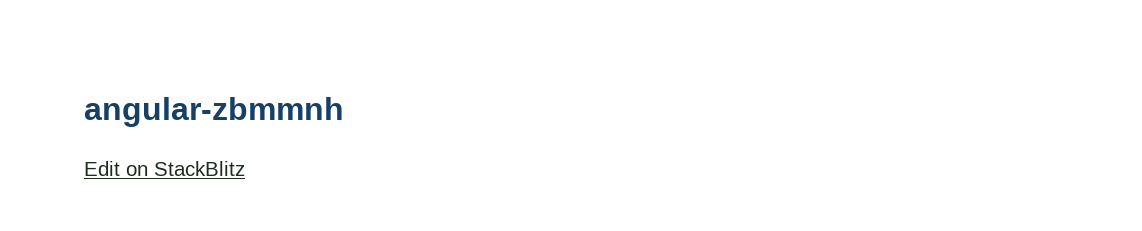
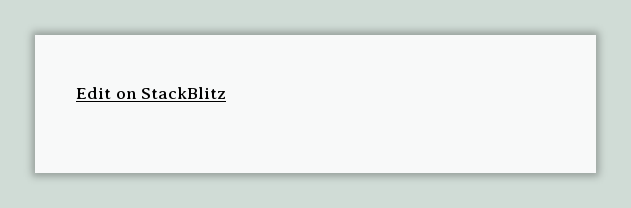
- angular-zbmmnh

